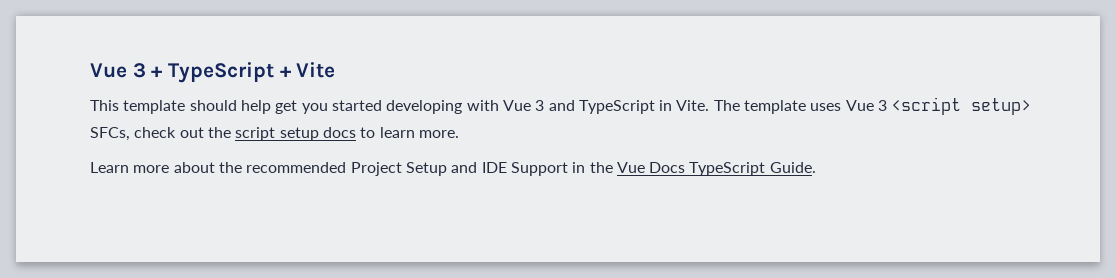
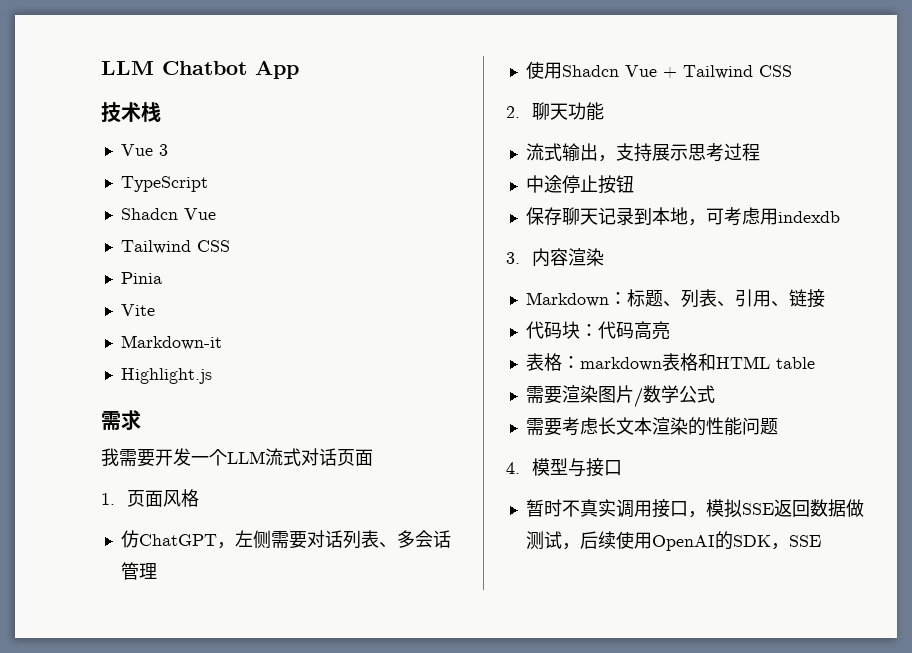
- Vue 3 + TypeScript + Vite
- This template should help get you started developing with Vue 3 and TypeScript in Vite. The template uses Vue 3 <script setup> SFCs, check out the script setup docs to learn more.
- Learn more about the recommended Project Setup and IDE Support in the Vue Docs TypeScript Guide.
+ LLM Chatbot App
+ 技术栈
+ Vue 3
+ TypeScript
+ Shadcn Vue
+ Tailwind CSS
+ Pinia
+ Vite
+ Markdown-it
+ Highlight.js
+ 需求
+ 我需要开发一个LLM流式对话页面
+ 1.页面风格
+ 仿ChatGPT，左侧需要对话列表、多会话管理
+ 使用Shadcn Vue + Tailwind CSS
+ 2.聊天功能
+ 流式输出，支持展示思考过程
+ 中途停止按钮
+ 保存聊天记录到本地，可考虑用indexdb
+ 3.内容渲染
+ Markdown：标题、列表、引用、链接
+ 代码块：代码高亮
+ 表格：markdown表格和HTML table
+ 需要渲染图片/数学公式
+ 需要考虑长文本渲染的性能问题
+ 4.模型与接口
+ 暂时不真实调用接口，模拟SSE返回数据做测试，后续使用OpenAI的SDK，SSE

